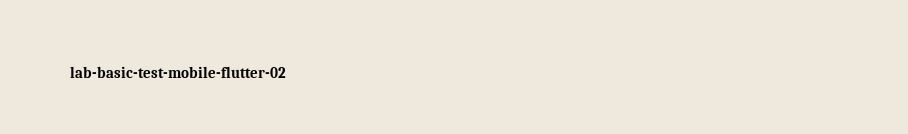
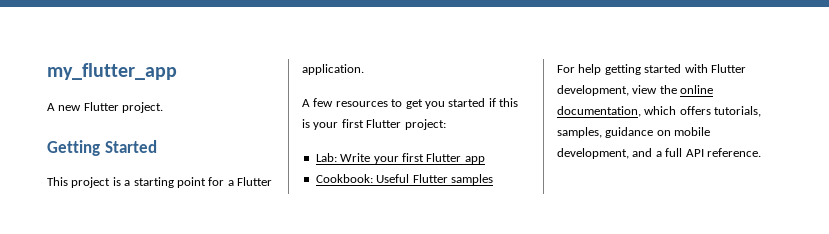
- lab-basic-test-mobile-flutter-02
+ my_flutter_app
+ A new Flutter project.
+ Getting Started
+ This project is a starting point for a Flutter application.
+ A few resources to get you started if this is your first Flutter project:
+ Lab: Write your first Flutter app
+ Cookbook: Useful Flutter samples
+ For help getting started with Flutter development, view the online documentation, which offers tutorials, samples, guidance on mobile development, and a full API reference.

